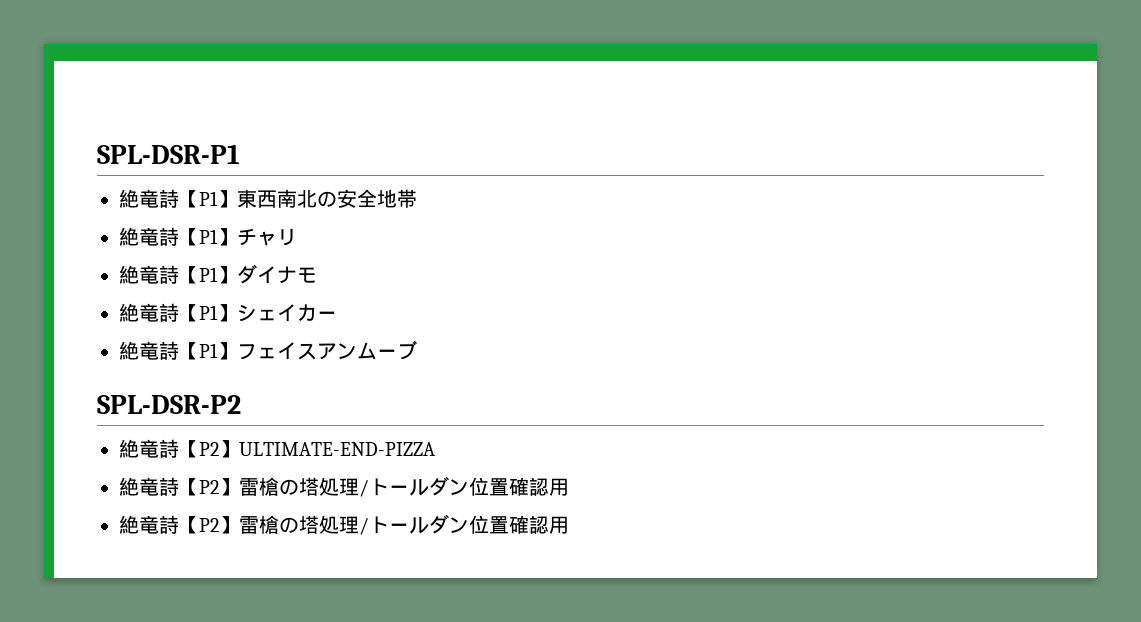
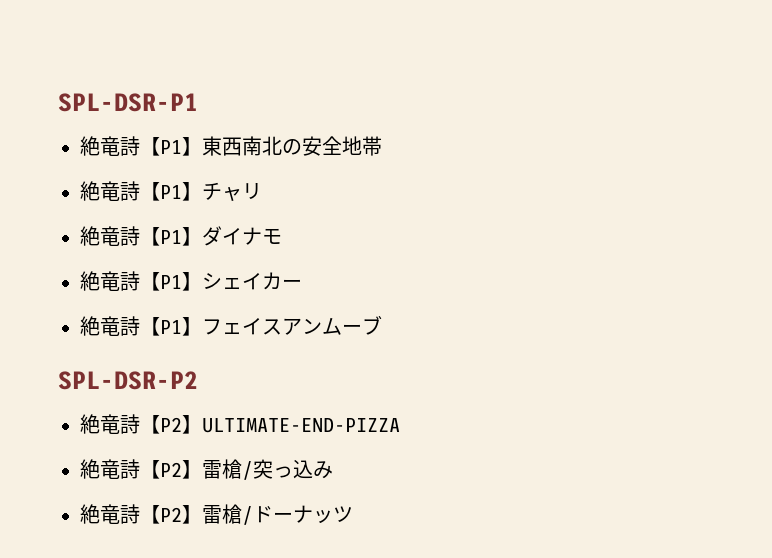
  絶竜詩【P2】ULTIMATE-END-PIZZA
- 絶竜詩【P2】雷槍の塔処理/トールダン位置確認用
- 絶竜詩【P2】雷槍の塔処理/トールダン位置確認用
+ 絶竜詩【P2】雷槍/突っ込み
+ 絶竜詩【P2】雷槍/ドーナッツ

